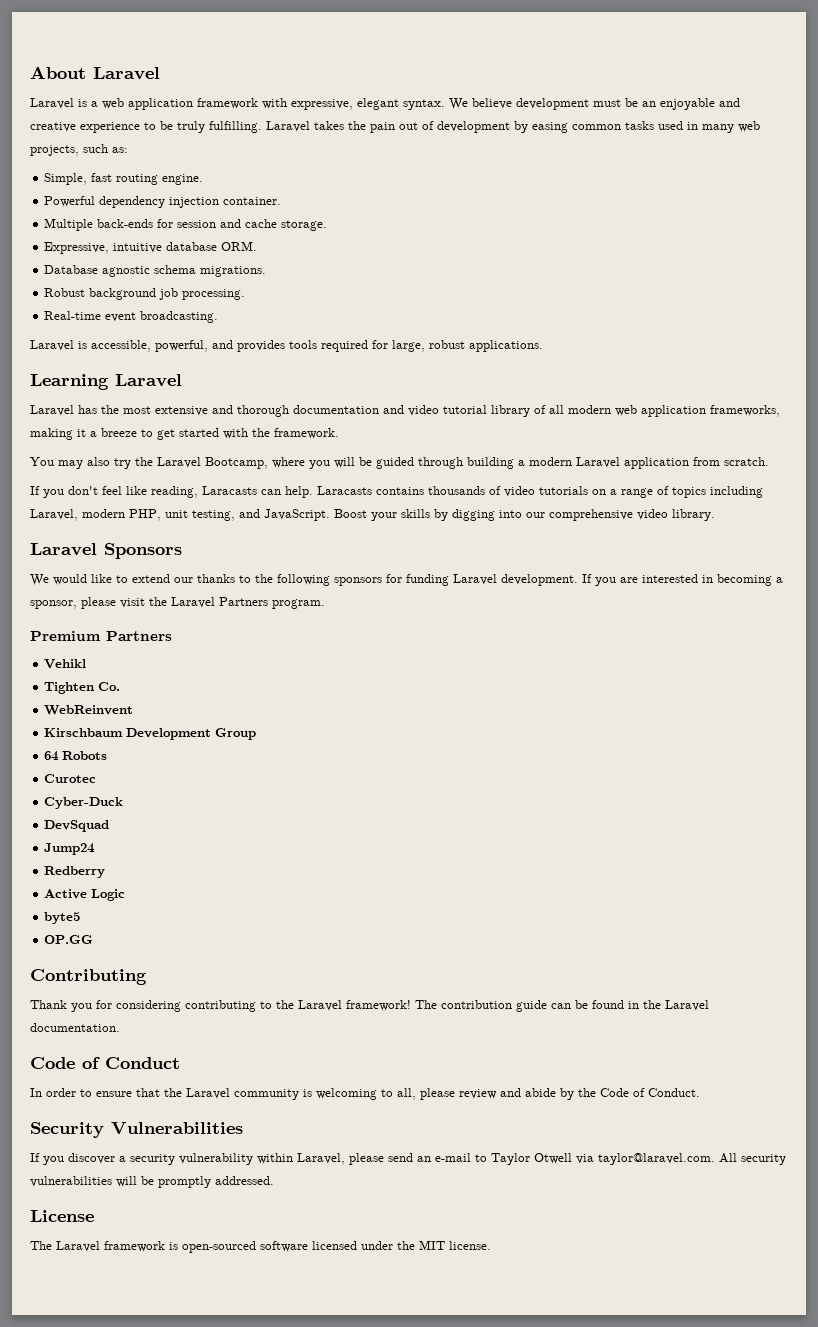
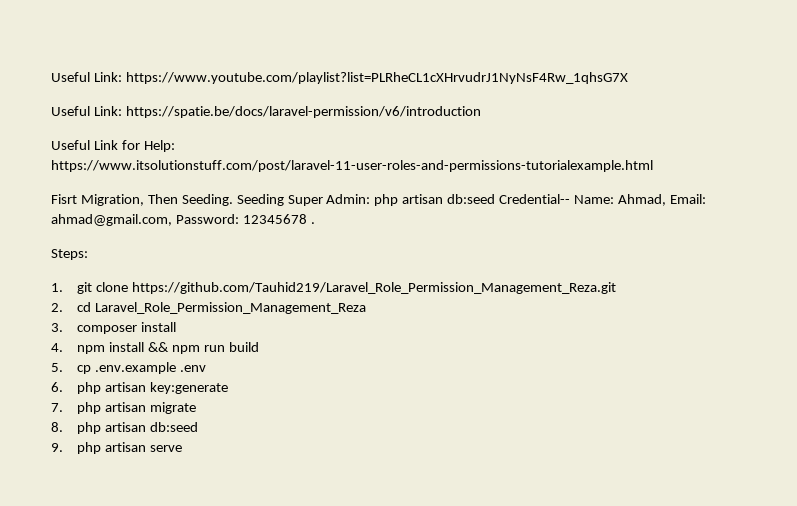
- About Laravel
- Laravel is a web application framework with expressive, elegant syntax. We believe development must be an enjoyable and creative experience to be truly fulfilling. Laravel takes the pain out of development by easing common tasks used in many web projects, such as:
- Simple, fast routing engine.
- Powerful dependency injection container.
- Multiple back-ends for session and cache storage.
- Expressive, intuitive database ORM.
- Database agnostic schema migrations.
- Robust background job processing.
- Real-time event broadcasting.
- Laravel is accessible, powerful, and provides tools required for large, robust applications.
- Learning Laravel
- Laravel has the most extensive and thorough documentation and video tutorial library of all modern web application frameworks, making it a breeze to get started with the framework.
- You may also try the Laravel Bootcamp, where you will be guided through building a modern Laravel application from scratch.
- If you don't feel like reading, Laracasts can help. Laracasts contains thousands of video tutorials on a range of topics including Laravel, modern PHP, unit testing, and JavaScript. Boost your skills by digging into our comprehensive video library.
- Laravel Sponsors
- We would like to extend our thanks to the following sponsors for funding Laravel development. If you are interested in becoming a sponsor, please visit the Laravel Partners program.
- Premium Partners
- Vehikl
- Tighten Co.
- WebReinvent
- Kirschbaum Development Group
- 64 Robots
- Curotec
- Cyber-Duck
- DevSquad
- Jump24
- Redberry
- Active Logic
- byte5
- OP.GG
- Contributing
- Thank you for considering contributing to the Laravel framework! The contribution guide can be found in the Laravel documentation.
- Code of Conduct
- In order to ensure that the Laravel community is welcoming to all, please review and abide by the Code of Conduct.
- Security Vulnerabilities
- If you discover a security vulnerability within Laravel, please send an e-mail to Taylor Otwell via taylor@laravel.com. All security vulnerabilities will be promptly addressed.
- License
- The Laravel framework is open-sourced software licensed under the MIT license.
+ Useful Link: https://www.youtube.com/playlist?list=PLRheCL1cXHrvudrJ1NyNsF4Rw_1qhsG7X
+ Useful Link: https://spatie.be/docs/laravel-permission/v6/introduction
+ Useful Link for Help: https://www.itsolutionstuff.com/post/laravel-11-user-roles-and-permissions-tutorialexample.html
+ Fisrt Migration, Then Seeding. Seeding Super Admin: php artisan db:seed Credential-- Name: Ahmad, Email: ahmad@gmail.com, Password: 12345678 .
+ Steps:
+ 1. git clone https://github.com/Tauhid219/Laravel_Role_Permission_Management_Reza.git
+ 2. cd Laravel_Role_Permission_Management_Reza
+ 3. composer install
+ 4. npm install && npm run build
+ 5. cp .env.example .env
+ 6. php artisan key:generate
+ 7. php artisan migrate
+ 8. php artisan db:seed
+ 9. php artisan serve

